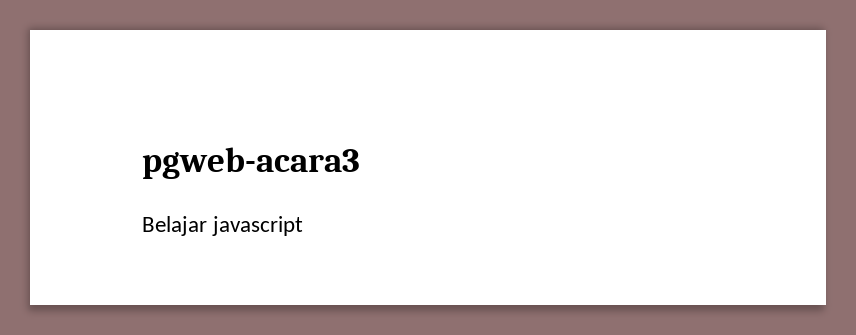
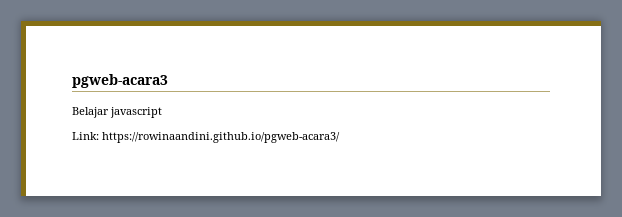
+ Link: https://rowinaandini.github.io/pgweb-acara3/

